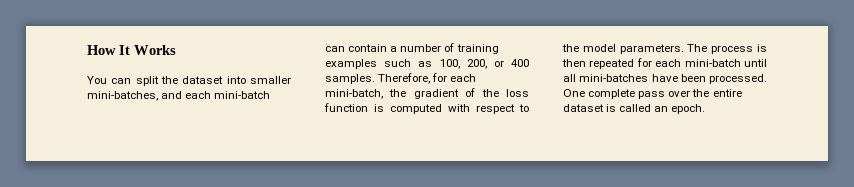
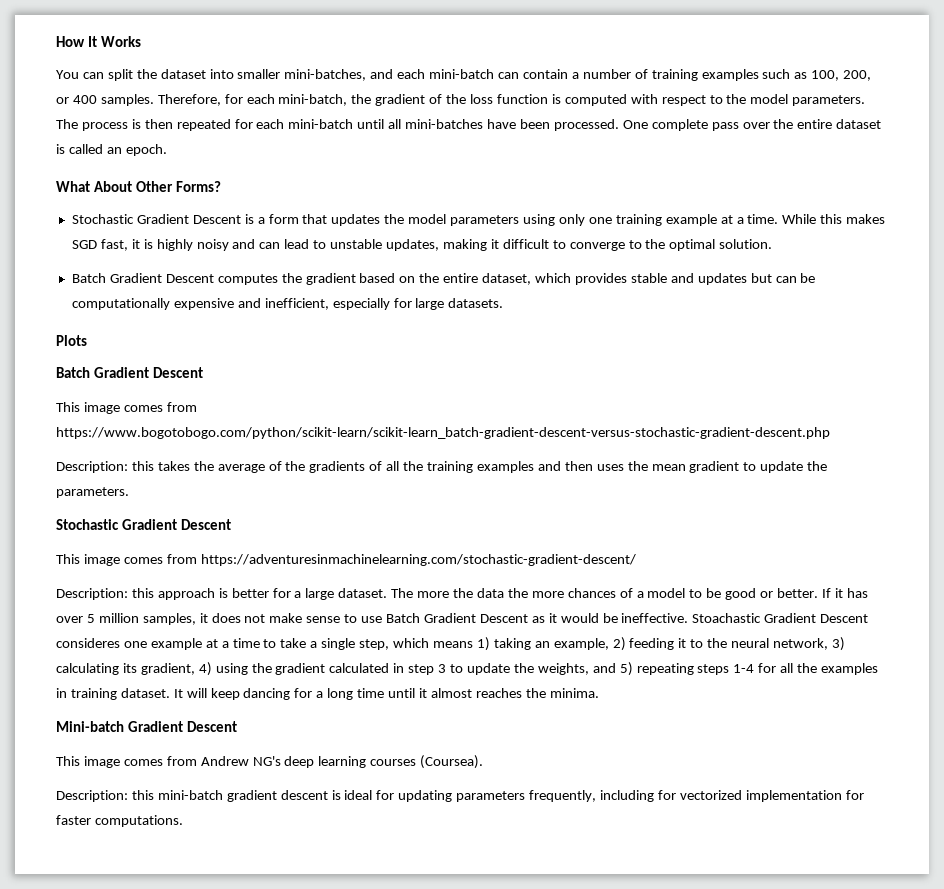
+ What About Other Forms?
+ Stochastic Gradient Descent is a form that updates the model parameters using only one training example at a time. While this makes SGD fast, it is highly noisy and can lead to unstable updates, making it difficult to converge to the optimal solution.
+ Batch Gradient Descent computes the gradient based on the entire dataset, which provides stable and updates but can be computationally expensive and inefficient, especially for large datasets.
+ Plots
+ Batch Gradient Descent
+ This image comes from https://www.bogotobogo.com/python/scikit-learn/scikit-learn_batch-gradient-descent-versus-stochastic-gradient-descent.php
+ Description: this takes the average of the gradients of all the training examples and then uses the mean gradient to update the parameters.
+ Stochastic Gradient Descent
+ This image comes from https://adventuresinmachinelearning.com/stochastic-gradient-descent/
+ Description: this approach is better for a large dataset. The more the data the more chances of a model to be good or better. If it has over 5 million samples, it does not make sense to use Batch Gradient Descent as it would be ineffective. Stoachastic Gradient Descent consideres one example at a time to take a single step, which means 1) taking an example, 2) feeding it to the neural network, 3) calculating its gradient, 4) using the gradient calculated in step 3 to update the weights, and 5) repeating steps 1-4 for all the examples in training dataset. It will keep dancing for a long time until it almost reaches the minima.
+ Mini-batch Gradient Descent
+ This image comes from Andrew NG's deep learning courses (Coursea).
+ Description: this mini-batch gradient descent is ideal for updating parameters frequently, including for vectorized implementation for faster computations.

